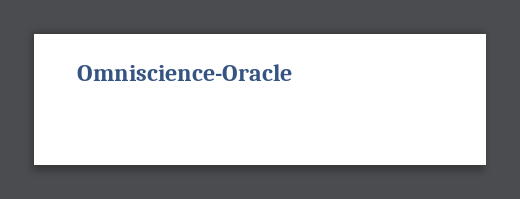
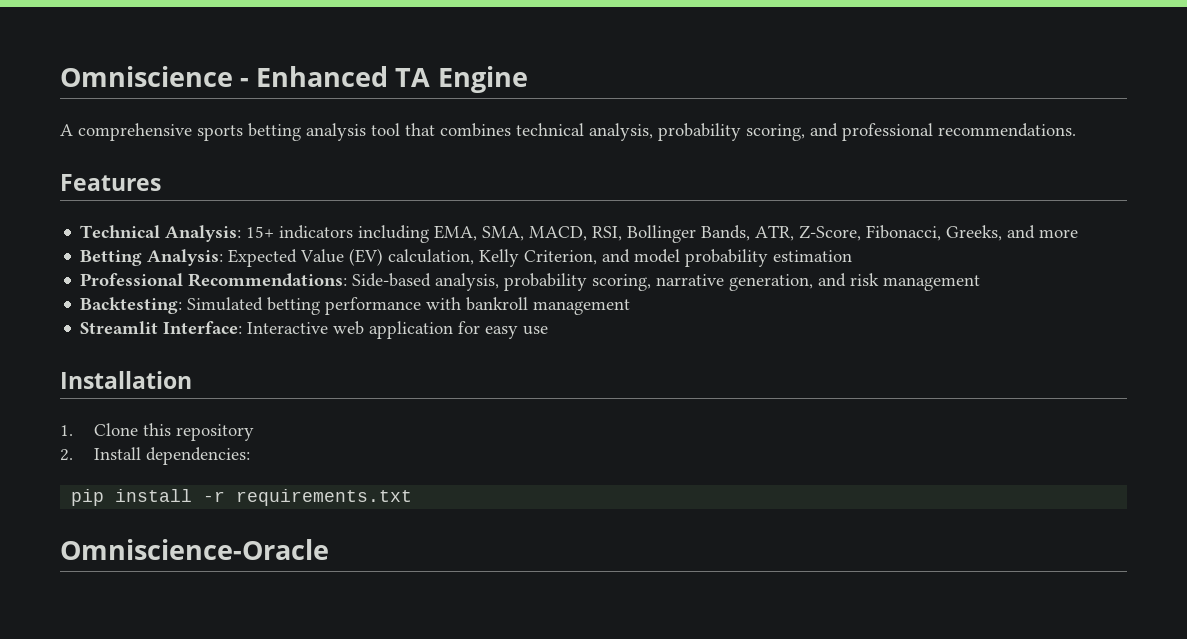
+ Omniscience - Enhanced TA Engine
+ A comprehensive sports betting analysis tool that combines technical analysis, probability scoring, and professional recommendations.
+ Features
+ Technical Analysis: 15+ indicators including EMA, SMA, MACD, RSI, Bollinger Bands, ATR, Z-Score, Fibonacci, Greeks, and more
+ Betting Analysis: Expected Value (EV) calculation, Kelly Criterion, and model probability estimation
+ Professional Recommendations: Side-based analysis, probability scoring, narrative generation, and risk management
+ Backtesting: Simulated betting performance with bankroll management
+ Streamlit Interface: Interactive web application for easy use
+ Installation
+ 1. Clone this repository
+ 2. Install dependencies:
+ pip install -r requirements.txt

